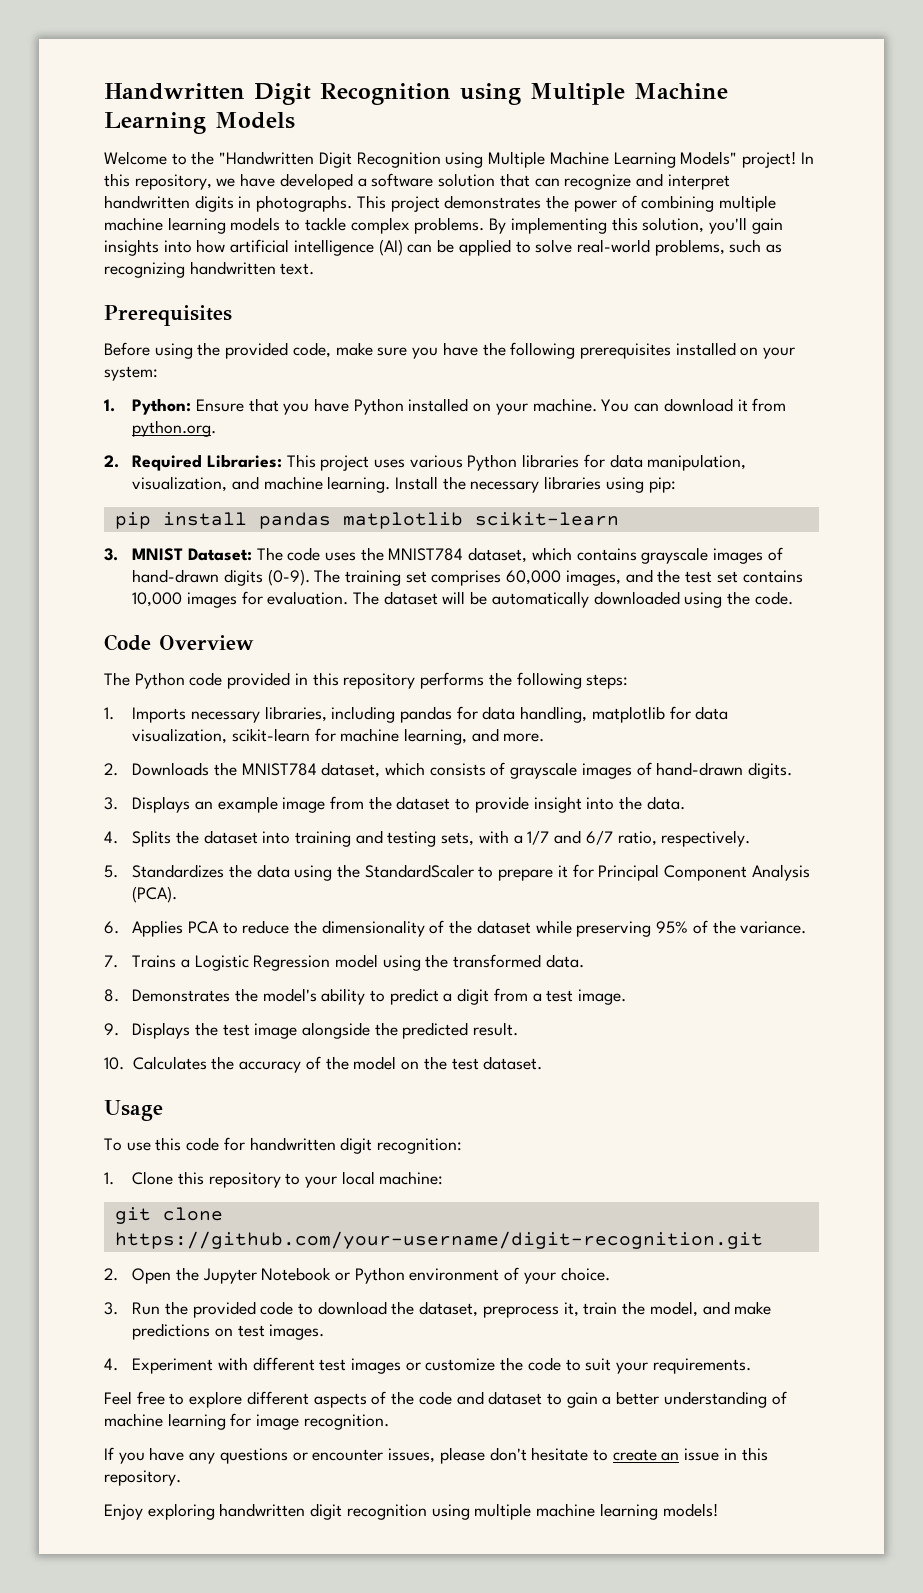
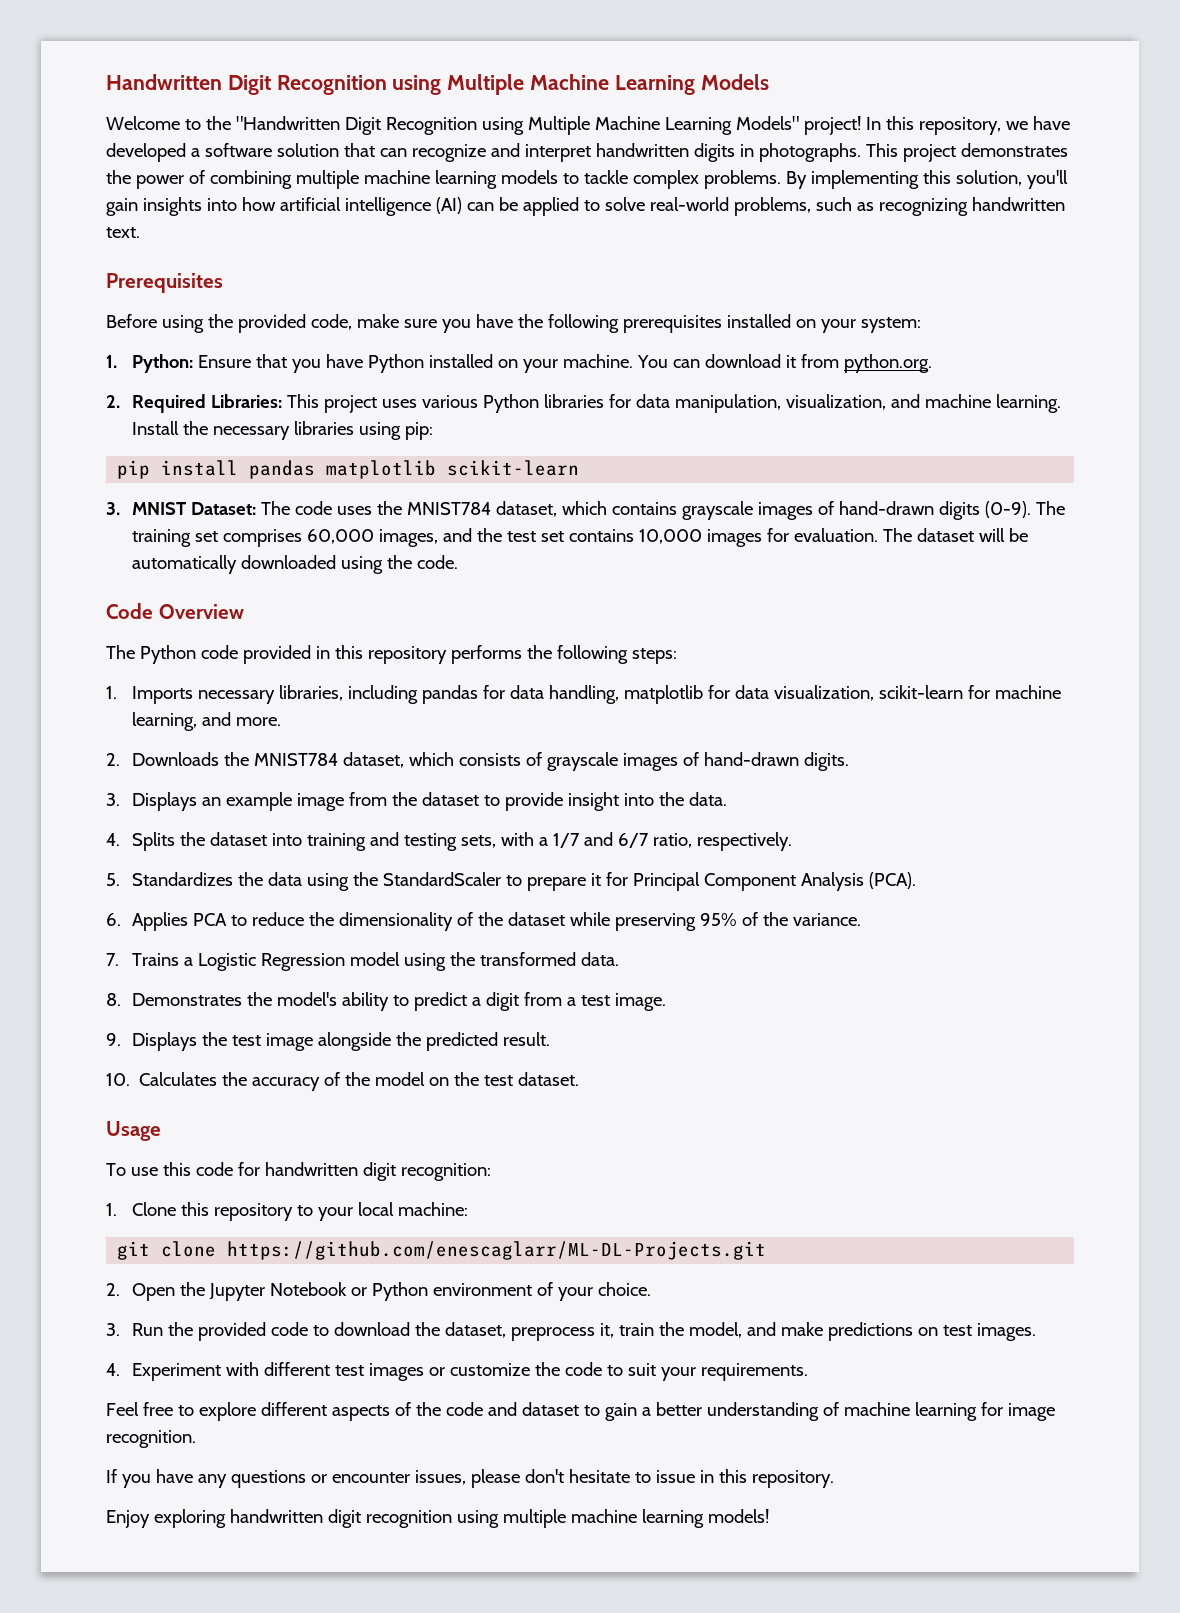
- git clone https://github.com/your-username/digit-recognition.git
+ git clone https://github.com/enescaglarr/ML-DL-Projects.git
- If you have any questions or encounter issues, please don't hesitate to create an issue in this repository.
+ If you have any questions or encounter issues, please don't hesitate to issue in this repository.

